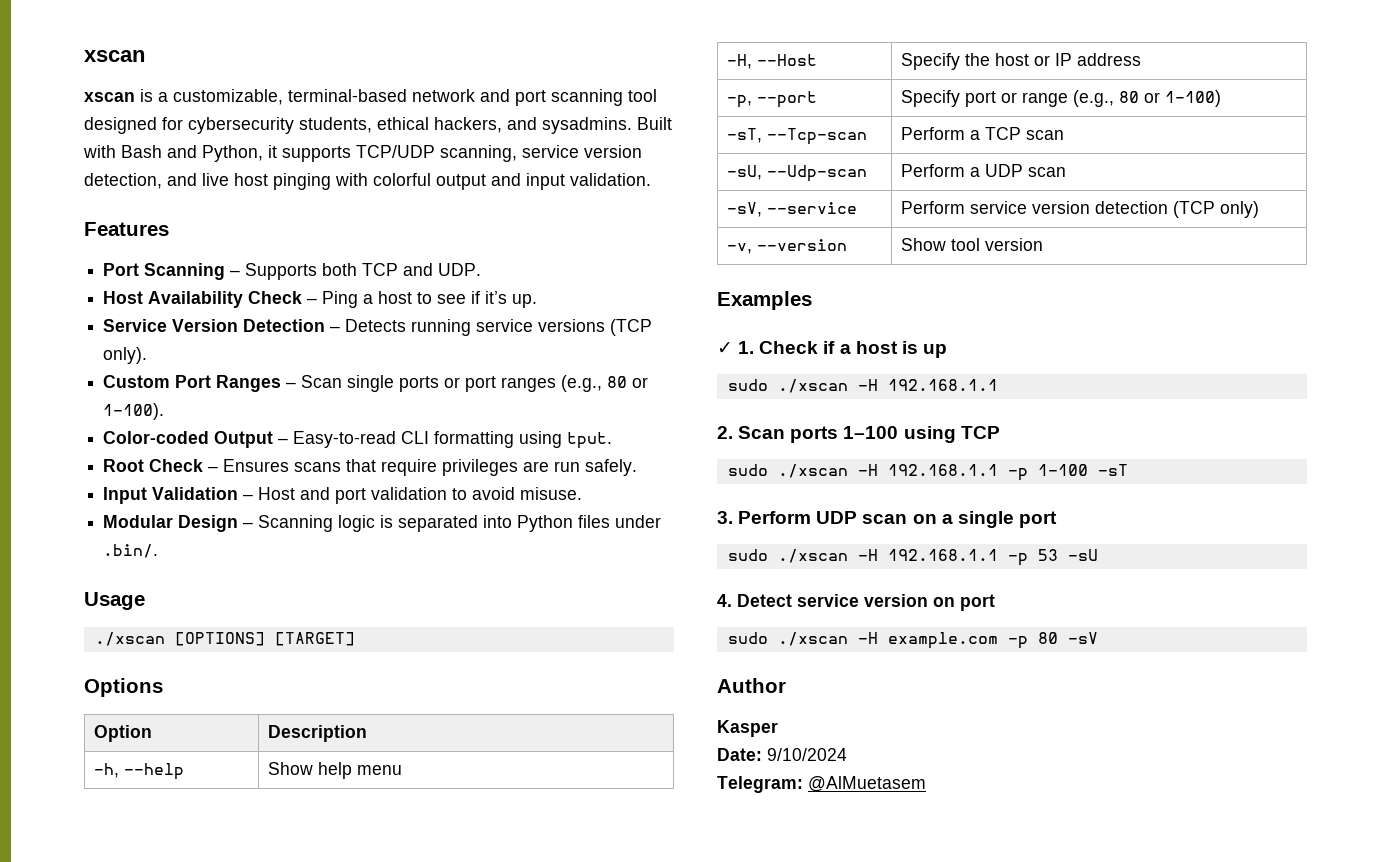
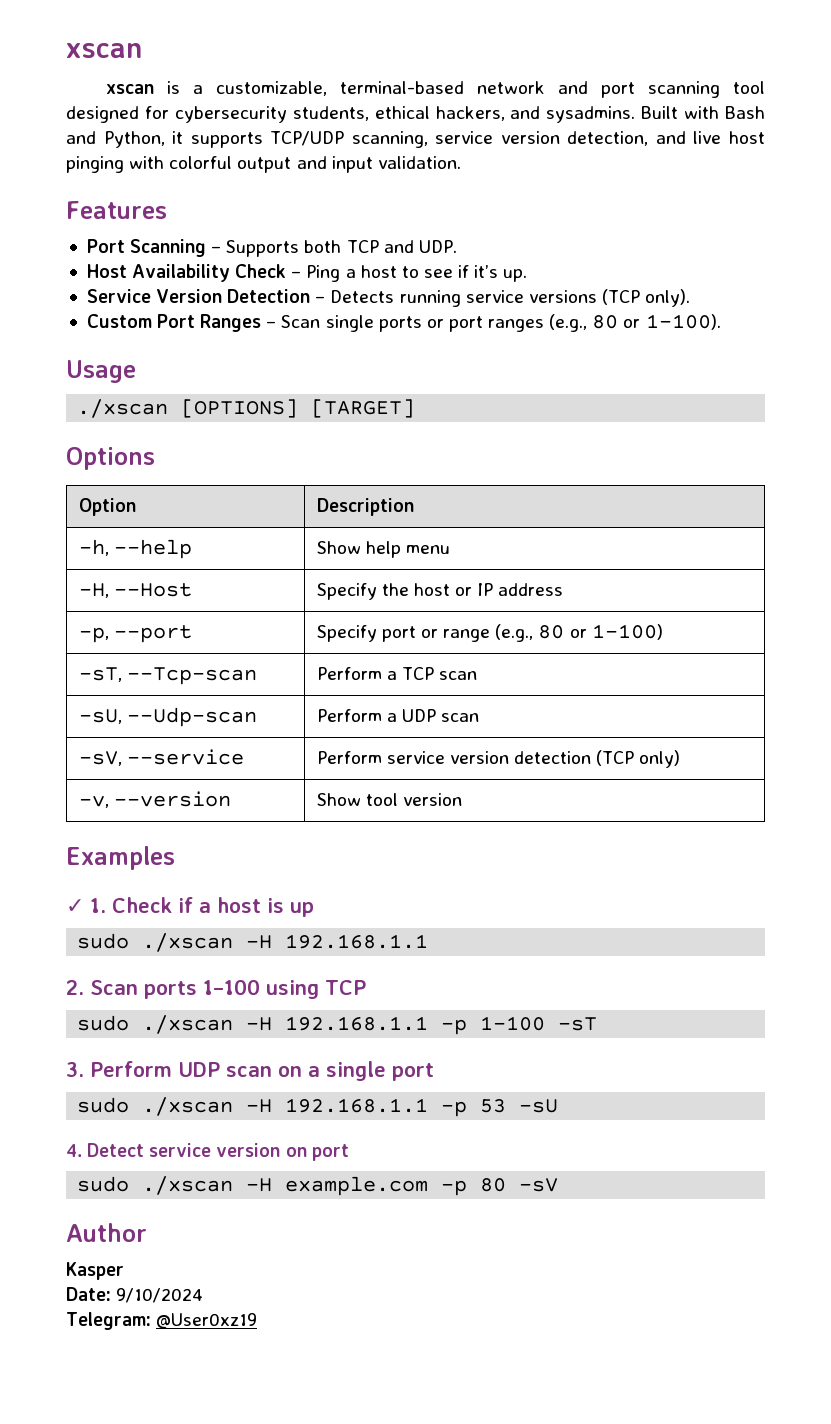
- Color-coded Output – Easy-to-read CLI formatting using tput.
- Root Check – Ensures scans that require privileges are run safely.
- Input Validation – Host and port validation to avoid misuse.
- Modular Design – Scanning logic is separated into Python files under .bin/.
- Telegram: @AlMuetasem
+ Telegram: @User0xz19

